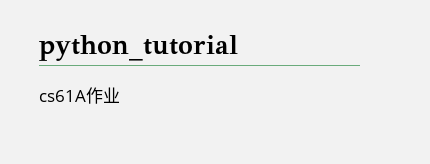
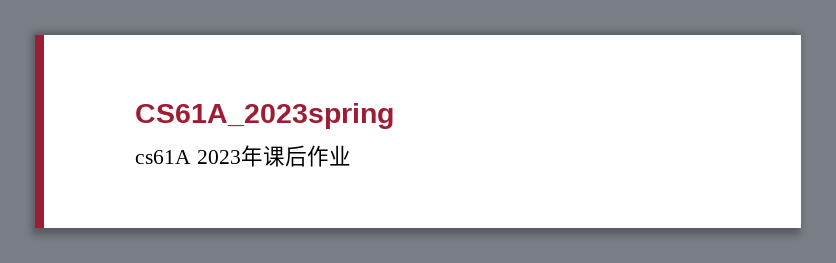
- python_tutorial
+ CS61A_2023spring
- cs61A作业
+ cs61A 2023年课后作业

